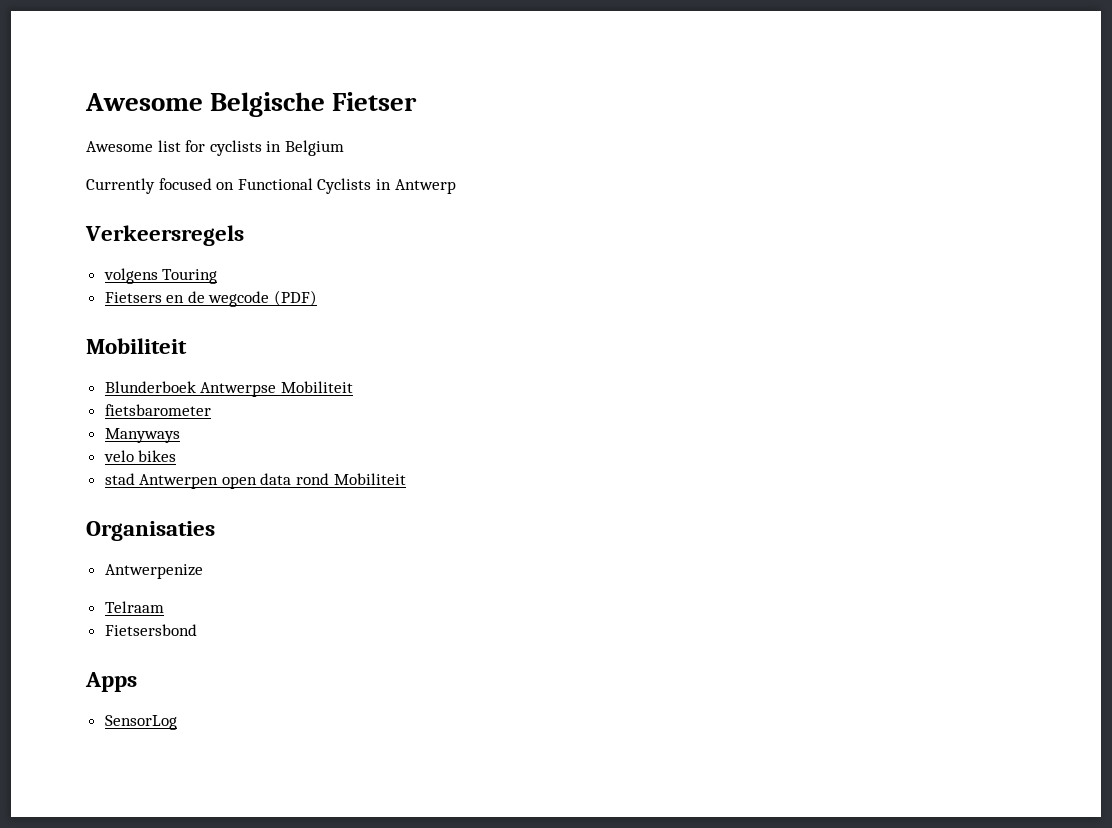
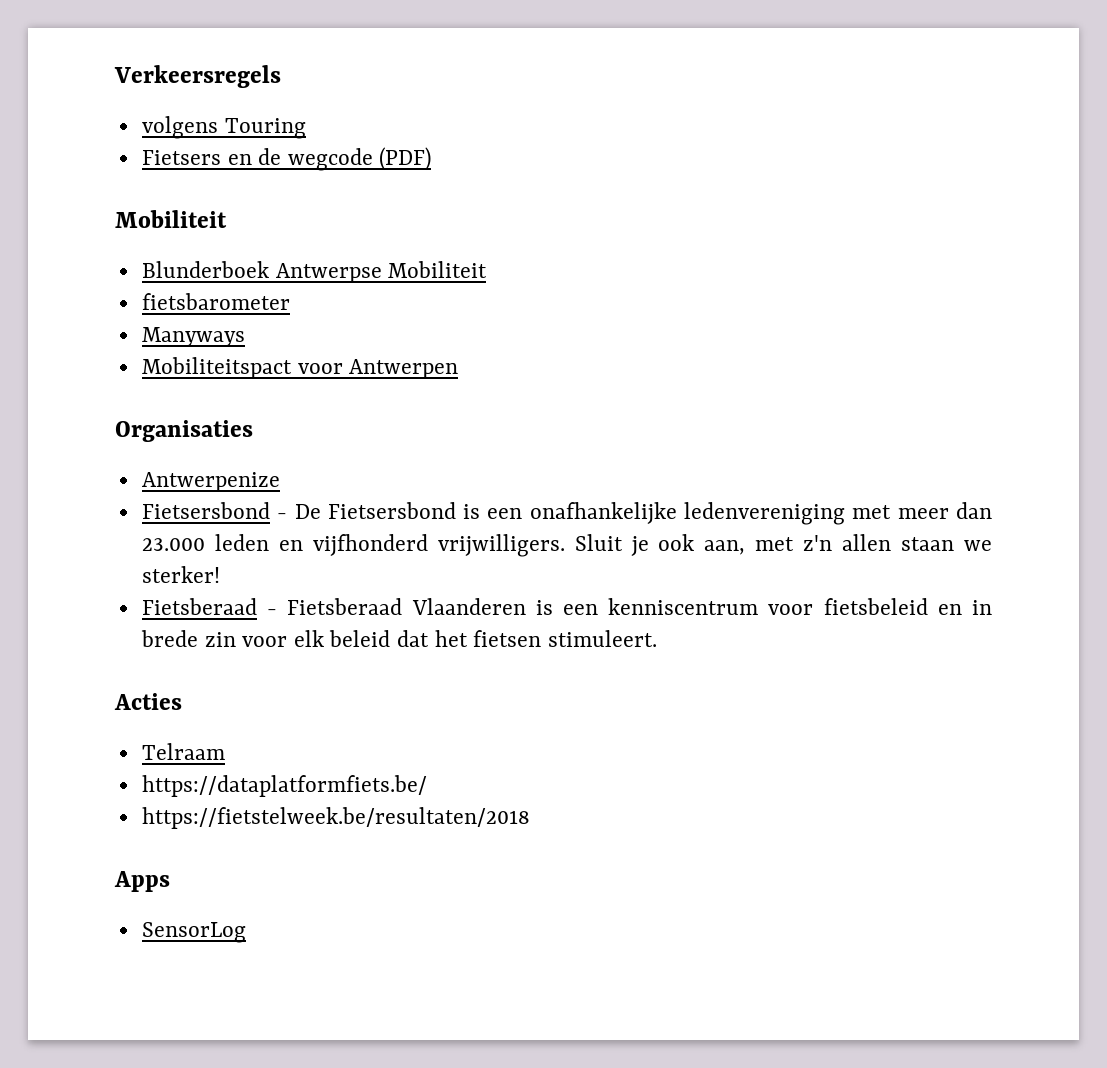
- Awesome Belgische Fietser
- Awesome list for cyclists in Belgium
- Currently focused on Functional Cyclists in Antwerp
- velo bikes
- stad Antwerpen open data rond Mobiliteit
+ Mobiliteitspact voor Antwerpen
  Organisaties
  Antwerpenize
+ Fietsersbond - De Fietsersbond is een onafhankelijke ledenvereniging met meer dan 23.000 leden en vijfhonderd vrijwilligers. Sluit je ook aan, met z'n allen staan we sterker!
+ Fietsberaad - Fietsberaad Vlaanderen is een kenniscentrum voor fietsbeleid en in brede zin voor elk beleid dat het fietsen stimuleert.
+ Acties
- Fietsersbond
+ https://dataplatformfiets.be/
+ https://fietstelweek.be/resultaten/2018

